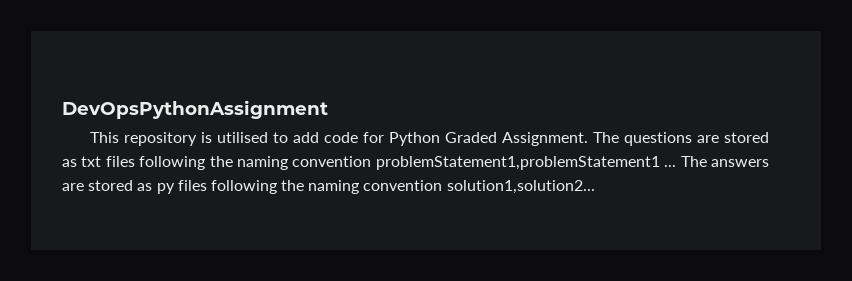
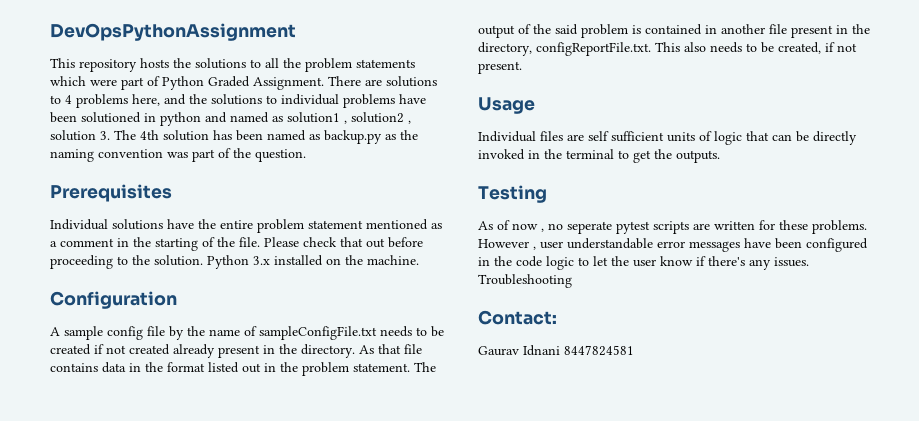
- This repository is utilised to add code for Python Graded Assignment. The questions are stored as txt files following the naming convention problemStatement1,problemStatement1 ... The answers are stored as py files following the naming convention solution1,solution2...
+ This repository hosts the solutions to all the problem statements which were part of Python Graded Assignment. There are solutions to 4 problems here, and the solutions to individual problems have been solutioned in python and named as solution1 , solution2 , solution 3. The 4th solution has been named as backup.py as the naming convention was part of the question.
+ Prerequisites
+ Individual solutions have the entire problem statement mentioned as a comment in the starting of the file. Please check that out before proceeding to the solution. Python 3.x installed on the machine.
+ Configuration
+ A sample config file by the name of sampleConfigFile.txt needs to be created if not created already present in the directory. As that file contains data in the format listed out in the problem statement. The output of the said problem is contained in another file present in the directory, configReportFile.txt. This also needs to be created, if not present.
+ Usage
+ Individual files are self sufficient units of logic that can be directly invoked in the terminal to get the outputs.
+ Testing
+ As of now , no seperate pytest scripts are written for these problems. However , user understandable error messages have been configured in the code logic to let the user know if there's any issues. Troubleshooting
+ Contact:
+ Gaurav Idnani 8447824581

